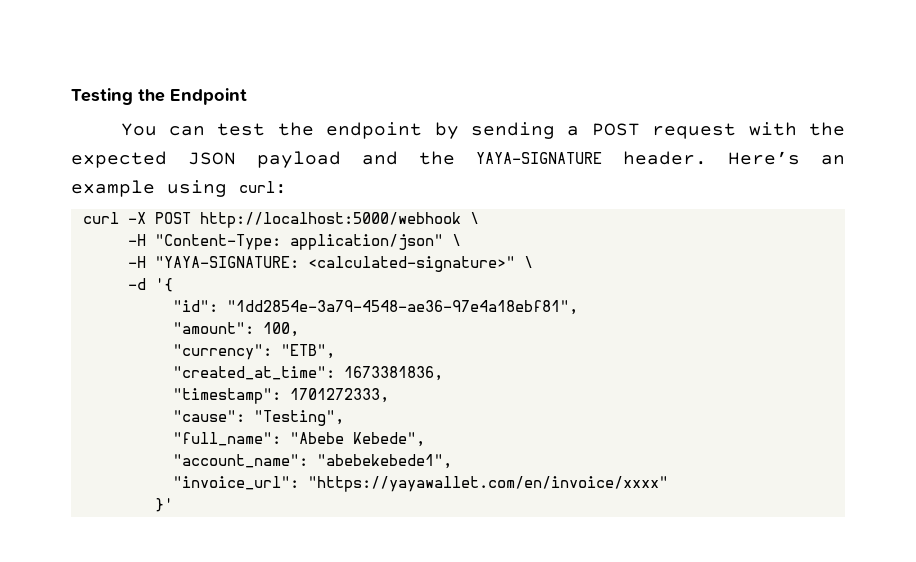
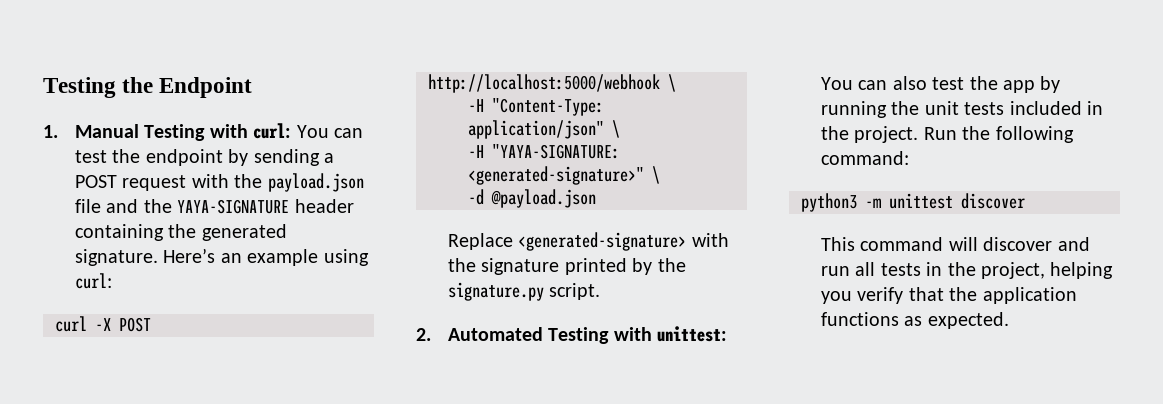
- You can test the endpoint by sending a POST request with the expected JSON payload and the YAYA-SIGNATURE header.
+ 1. Manual Testing with curl: You can test the endpoint by sending a POST request with the payload.json file and the YAYA-SIGNATURE header containing the generated signature.
- -H "YAYA-SIGNATURE: <calculated-signature>" \
+ -H "YAYA-SIGNATURE: <generated-signature>" \
- -d '{
- "id": "1dd2854e-3a79-4548-ae36-97e4a18ebf81",
- "amount": 100,
- "currency": "ETB",
- "created_at_time": 1673381836,
- "timestamp": 1701272333,
- "cause": "Testing",
- "full_name": "Abebe Kebede",
- "account_name": "abebekebede1",
- "invoice_url": "https://yayawallet.com/en/invoice/xxxx"
- }'
+ -d @payload.json
+ Replace <generated-signature> with the signature printed by the signature.py script.
+ 2. Automated Testing with unittest: You can also test the app by running the unit tests included in the project. Run the following command:
+ python3 -m unittest discover
+ This command will discover and run all tests in the project, helping you verify that the application functions as expected.

